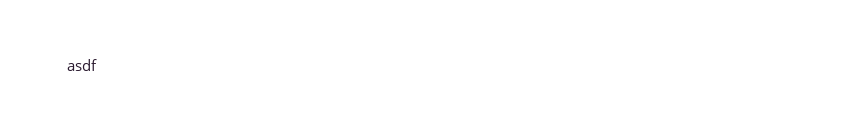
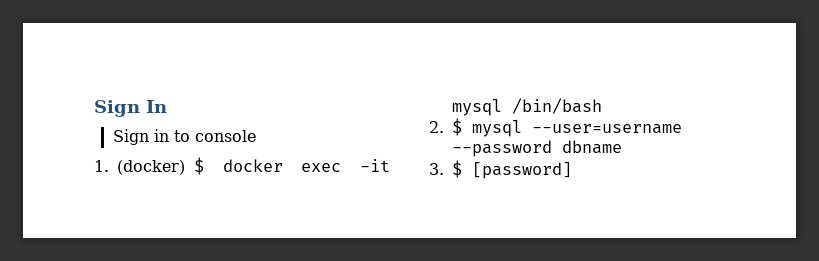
- asdf
+ Sign In
+ Sign in to console
+ 1. (docker) $ docker exec -it mysql /bin/bash
+ 2. $ mysql --user=username --password dbname
+ 3. $ [password]

